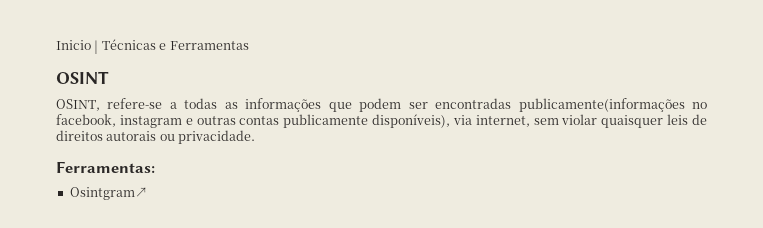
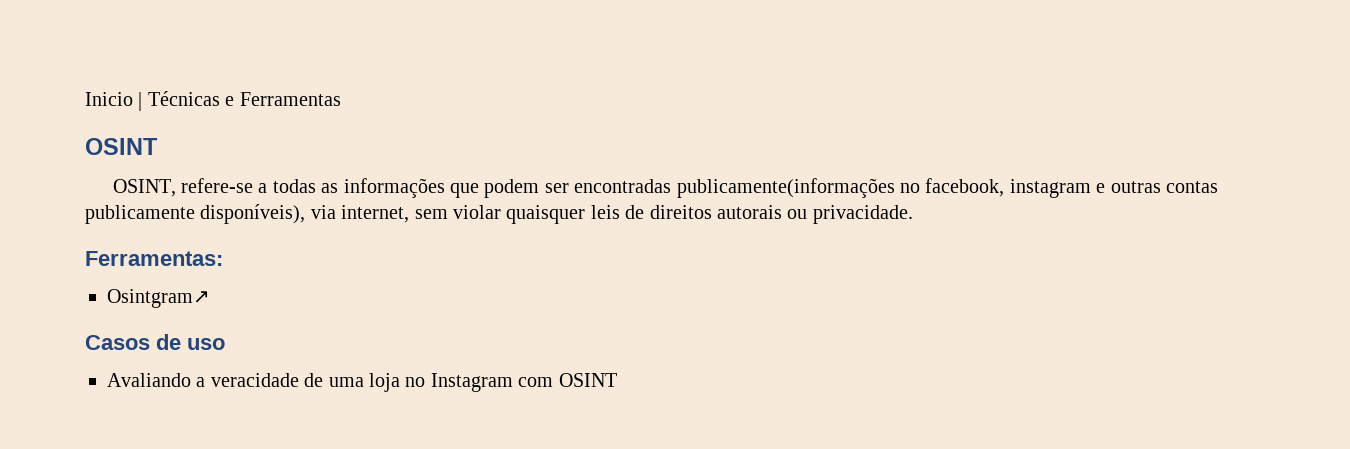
+ Casos de uso
+ Avaliando a veracidade de uma loja no Instagram com OSINT

